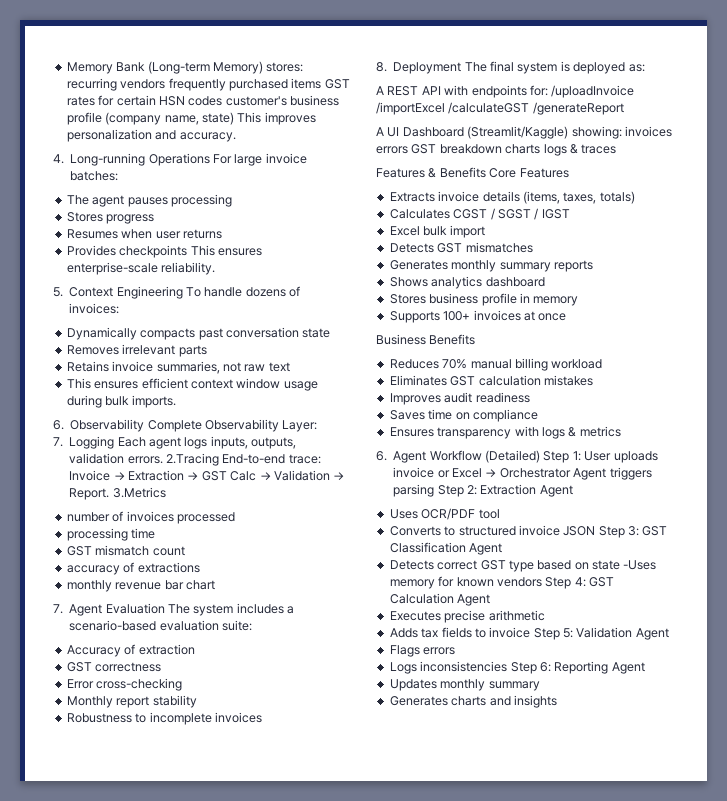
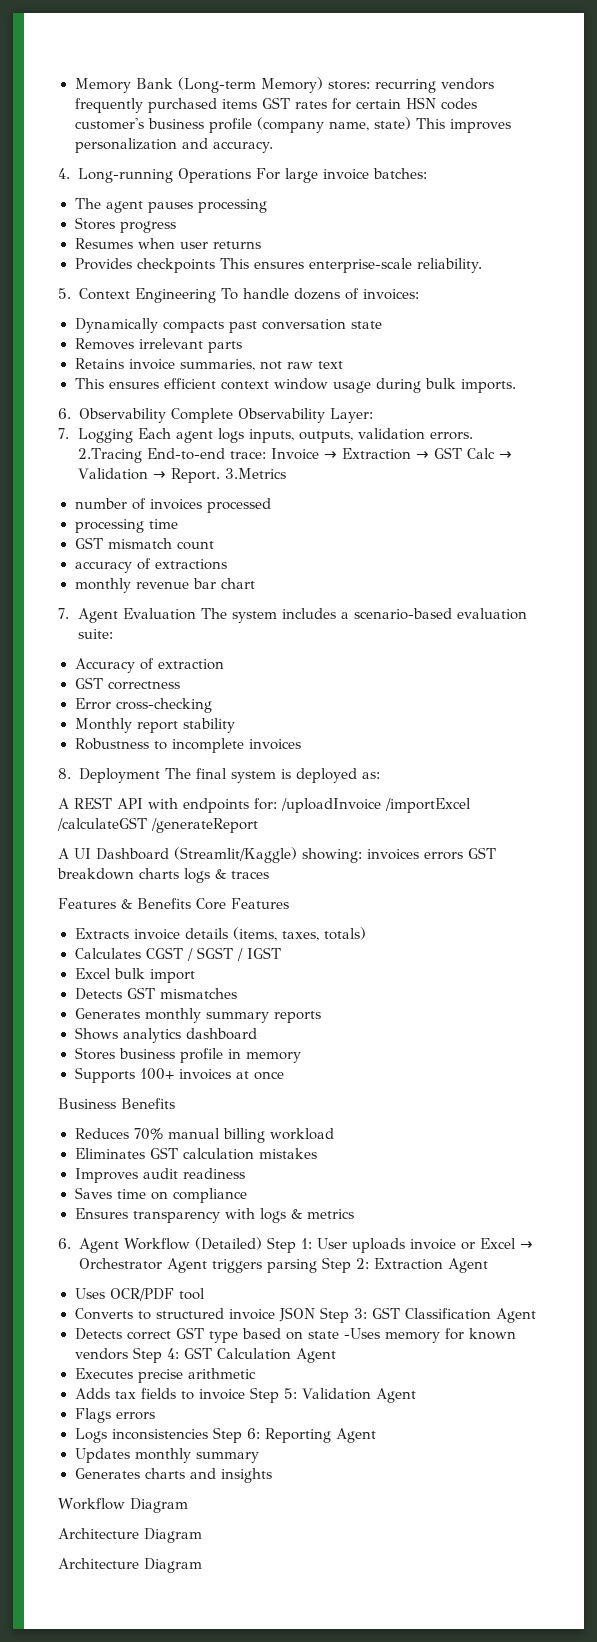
+ Workflow Diagram
+ Architecture Diagram
+ Architecture Diagram

